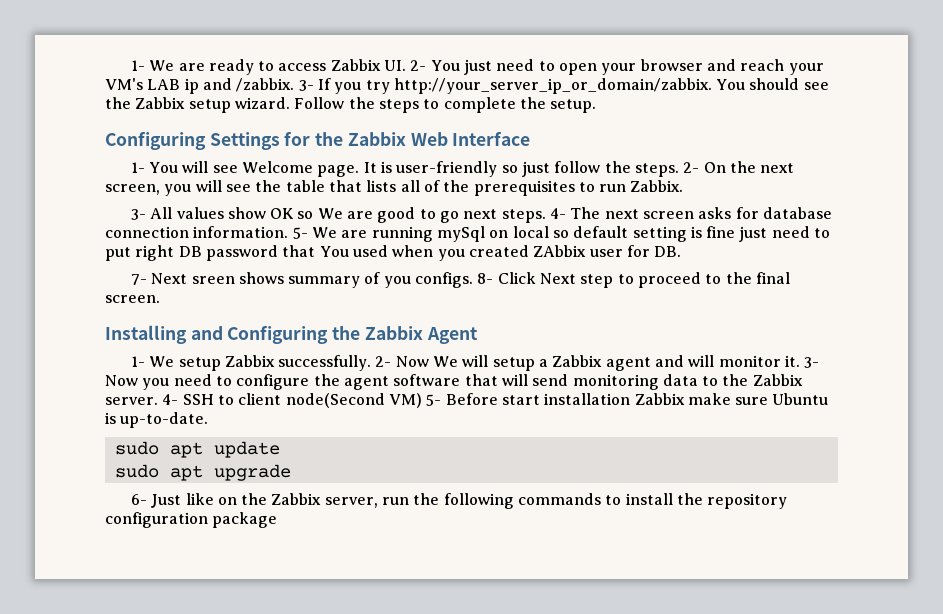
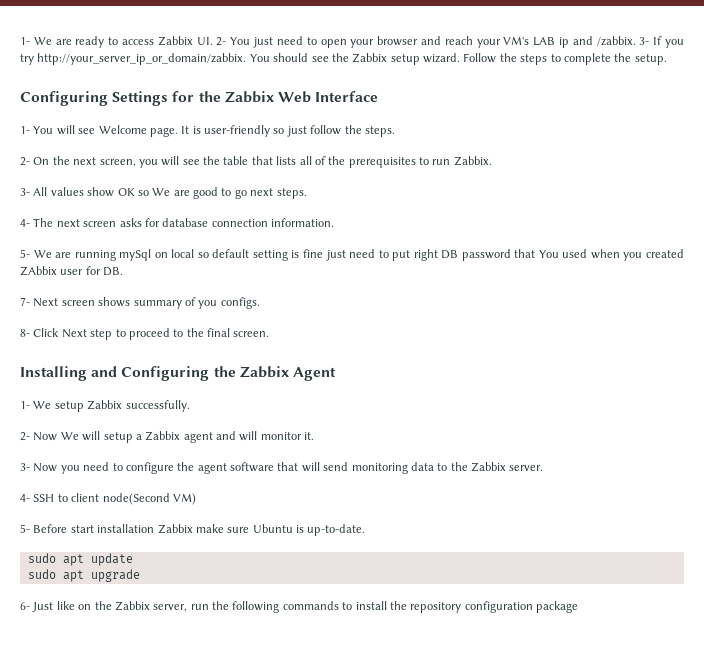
- It is user-friendly so just follow the steps. 2- On the next screen, you will see the table that lists all of the prerequisites to run Zabbix.
+ It is user-friendly so just follow the steps.
+ 2- On the next screen, you will see the table that lists all of the prerequisites to run Zabbix.
- 3- All values show OK so We are good to go next steps. 4- The next screen asks for database connection information. 5- We are running mySql on local so default setting is fine just need to put right DB password that You used when you created ZAbbix user for DB.
+ 3- All values show OK so We are good to go next steps.
+ 4- The next screen asks for database connection information.
+ 5- We are running mySql on local so default setting is fine just need to put right DB password that You used when you created ZAbbix user for DB.
- 7- Next sreen shows summary of you configs. 8- Click Next step to proceed to the final screen.
+ 7- Next screen shows summary of you configs.
+ 8- Click Next step to proceed to the final screen.
- 1- We setup Zabbix successfully. 2- Now We will setup a Zabbix agent and will monitor it. 3- Now you need to configure the agent software that will send monitoring data to the Zabbix server. 4- SSH to client node(Second VM) 5- Before start installation Zabbix make sure Ubuntu is up-to-date.
+ 1- We setup Zabbix successfully.
+ 2- Now We will setup a Zabbix agent and will monitor it.
+ 3- Now you need to configure the agent software that will send monitoring data to the Zabbix server.
+ 4- SSH to client node(Second VM)
+ 5- Before start installation Zabbix make sure Ubuntu is up-to-date.

